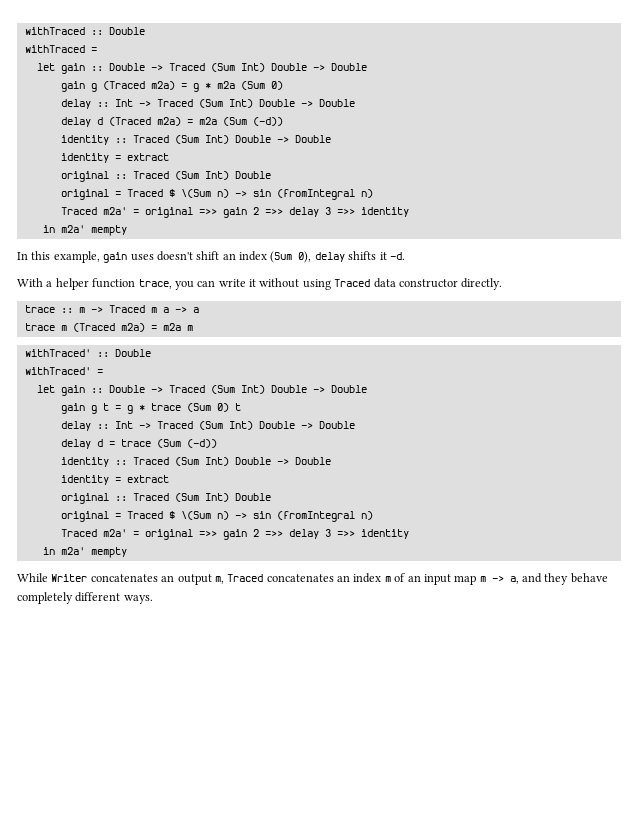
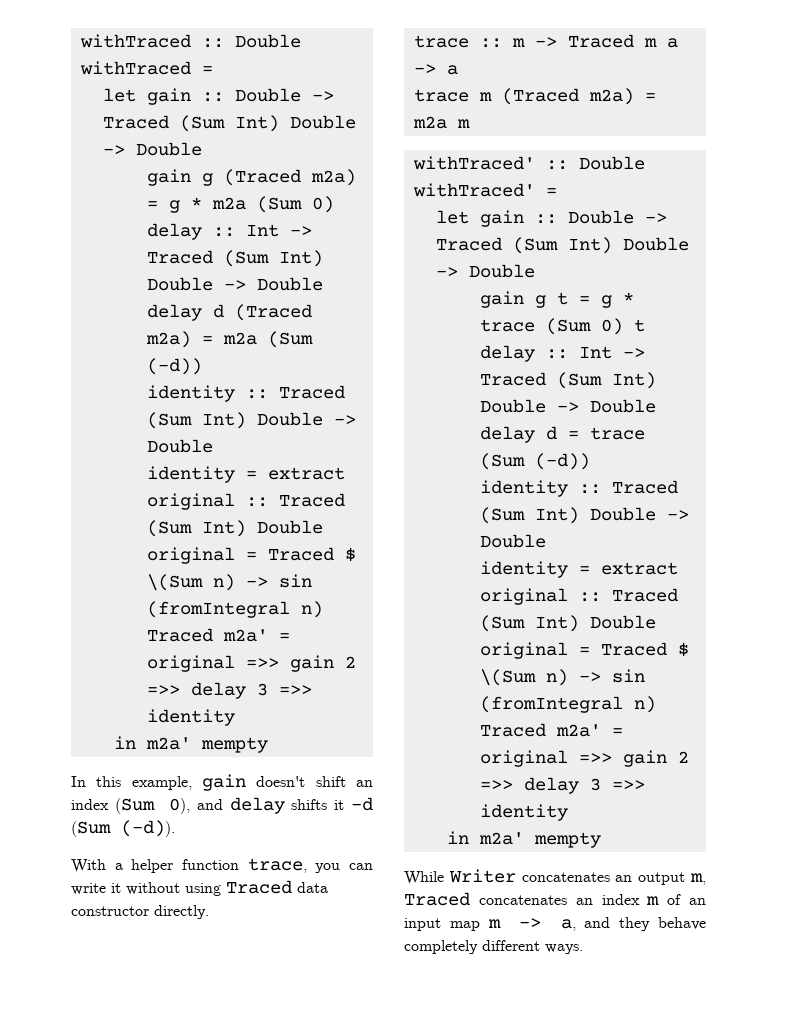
- In this example, gain uses doesn't shift an index (Sum 0), delay shifts it -d.
+ In this example, gain doesn't shift an index (Sum 0), and delay shifts it -d (Sum (-d)).

